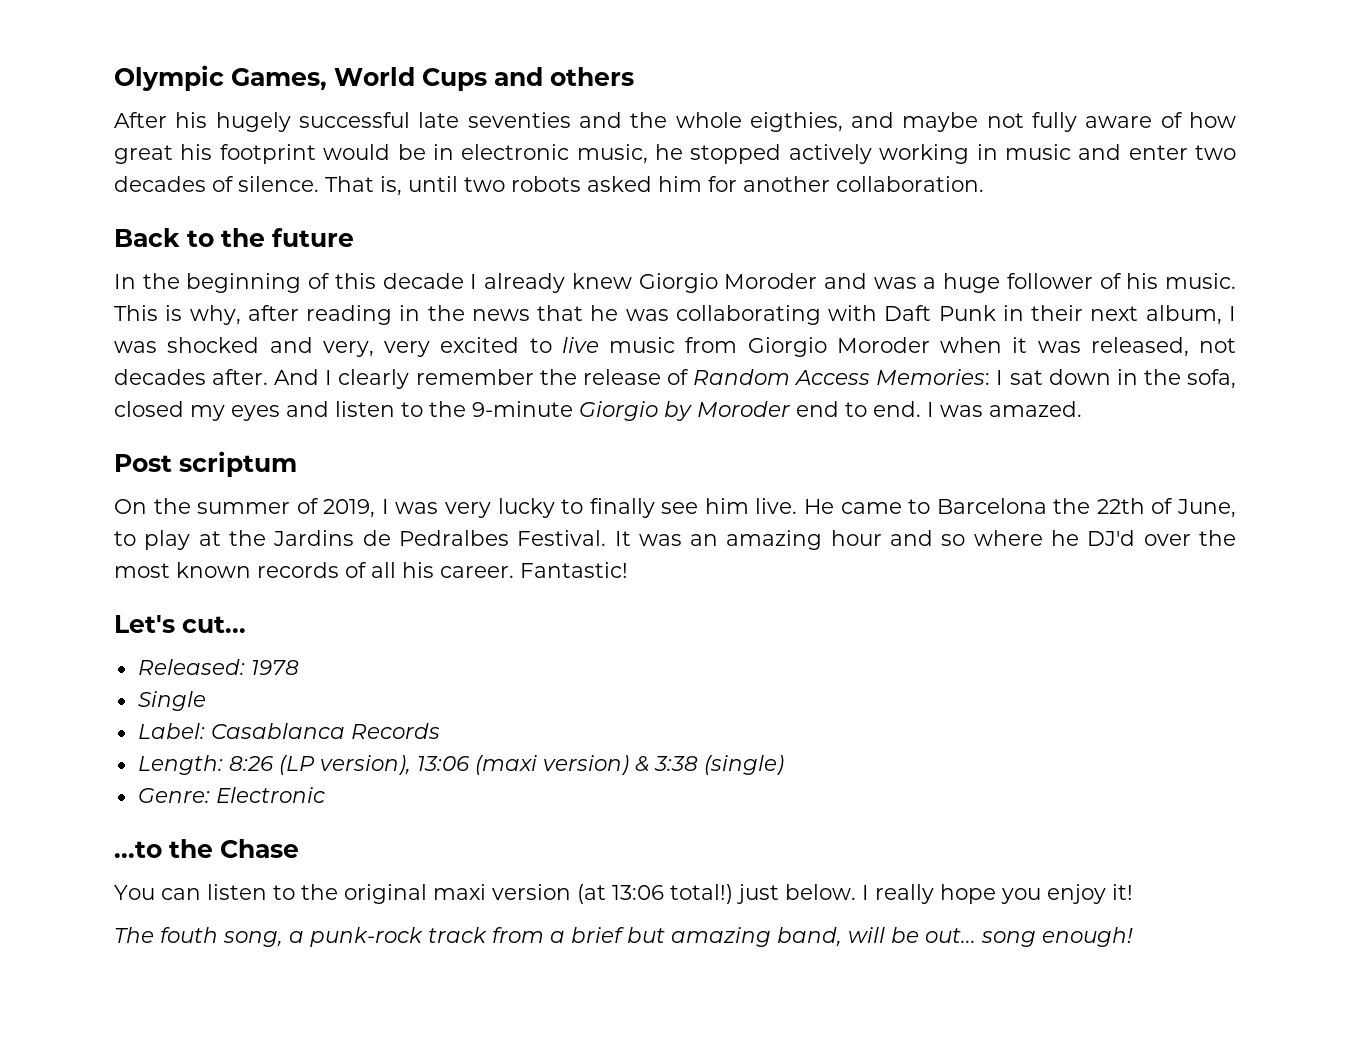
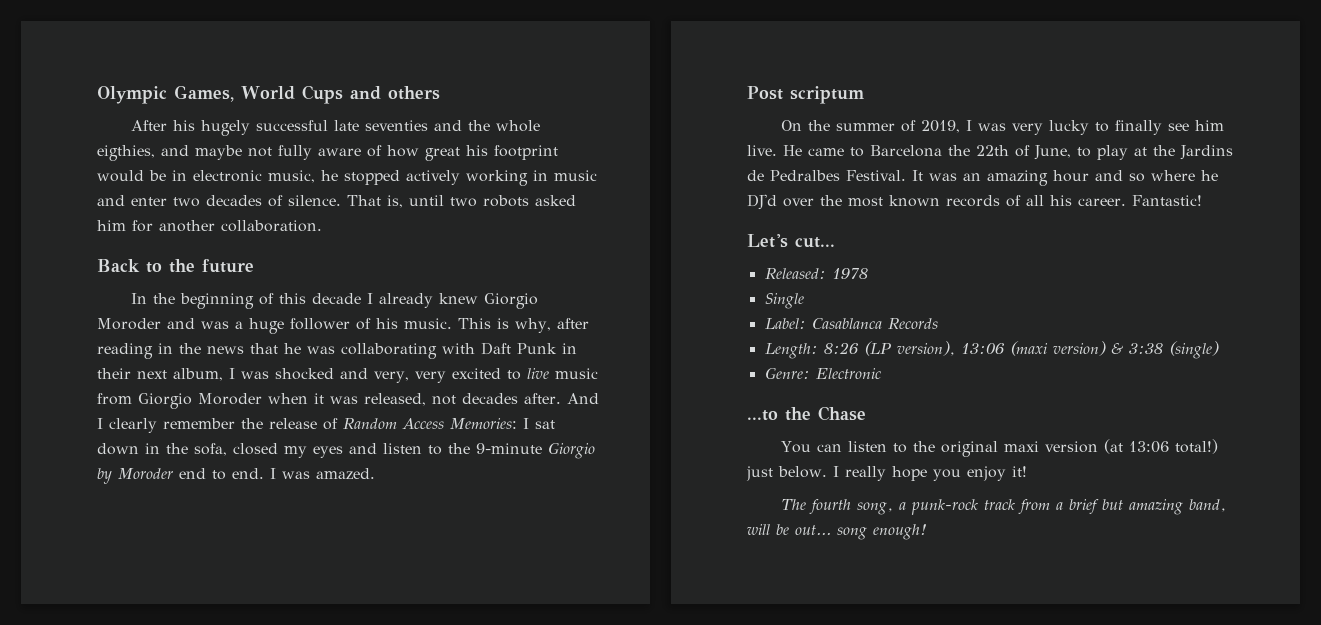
- The fouth song, a punk-rock track from a brief but amazing band, will be out... song enough!
+ The fourth song, a punk-rock track from a brief but amazing band, will be out... song enough!

